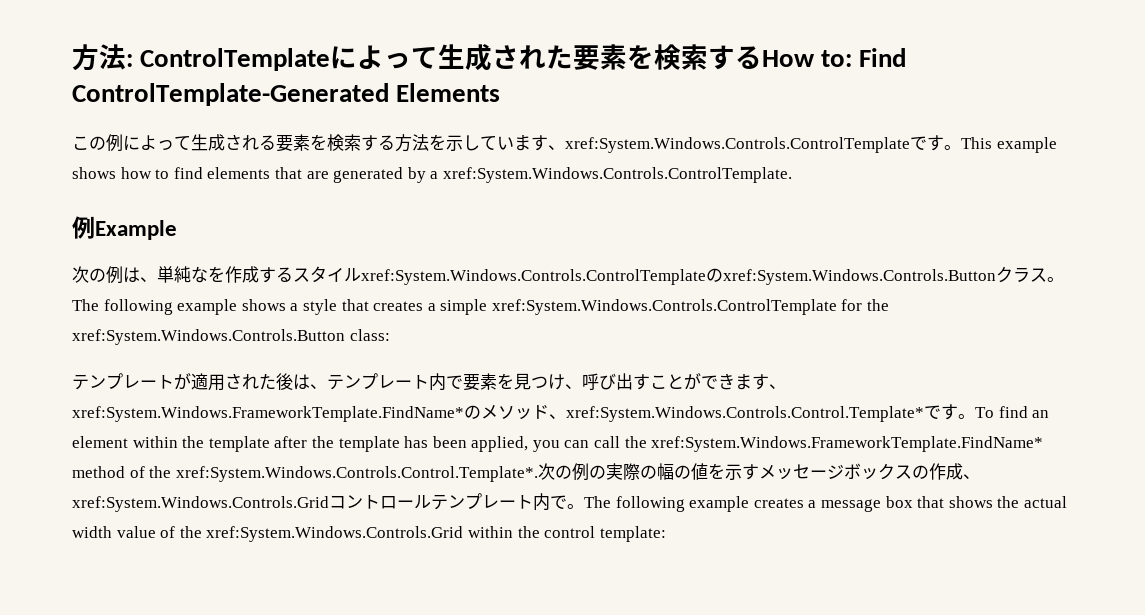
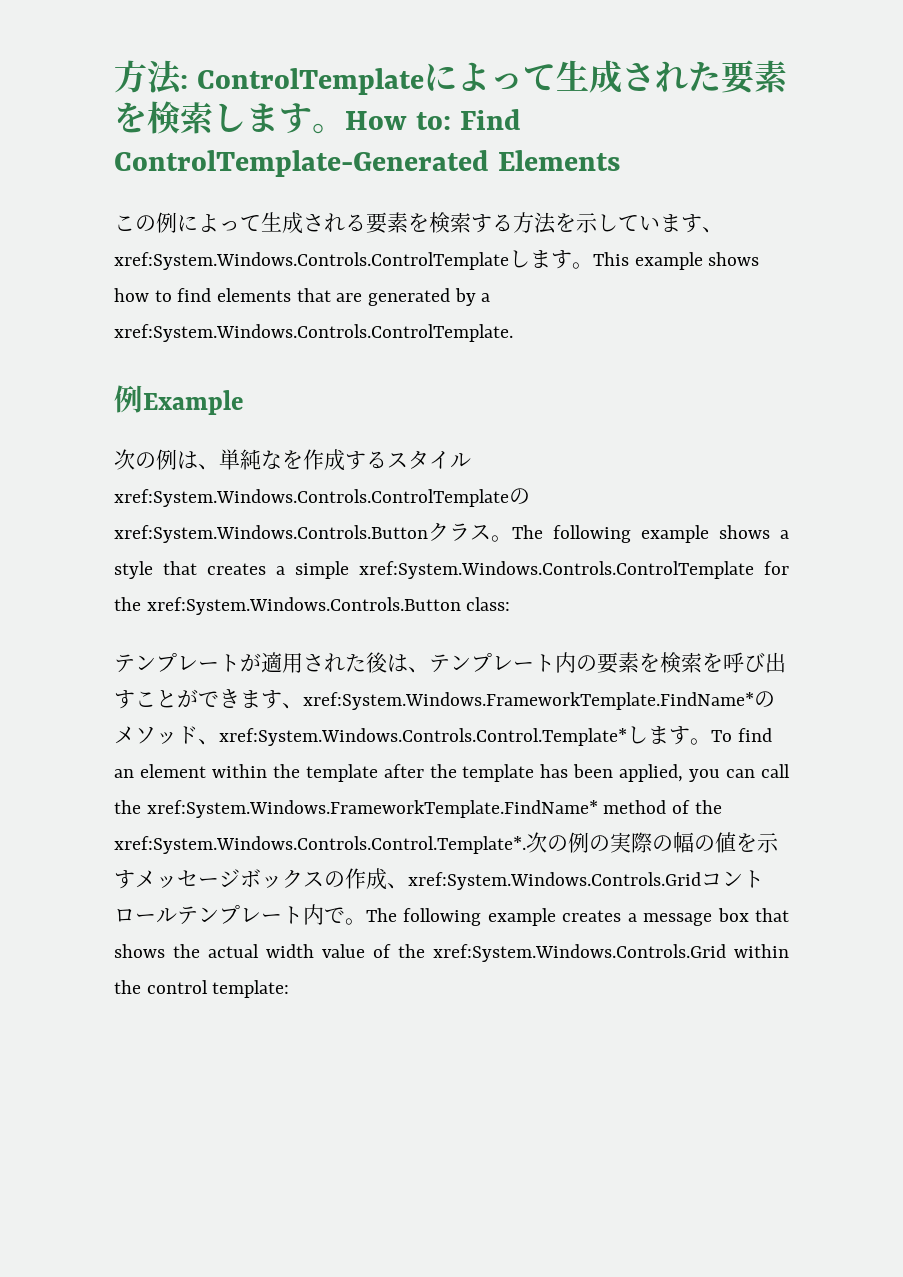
- 方法: ControlTemplateによって生成された要素を検索するHow to: Find ControlTemplate-Generated Elements
+ 方法: ControlTemplateによって生成された要素を検索します。How to: Find ControlTemplate-Generated Elements
- この例によって生成される要素を検索する方法を示しています、xref:System.Windows.Controls.ControlTemplateです。
+ この例によって生成される要素を検索する方法を示しています、xref:System.Windows.Controls.ControlTemplateします。
- テンプレートが適用された後は、テンプレート内で要素を見つけ、呼び出すことができます、xref:System.Windows.FrameworkTemplate.FindName*のメソッド、xref:System.Windows.Controls.Control.Template*です。
+ テンプレートが適用された後は、テンプレート内の要素を検索を呼び出すことができます、xref:System.Windows.FrameworkTemplate.FindName*のメソッド、xref:System.Windows.Controls.Control.Template*します。

